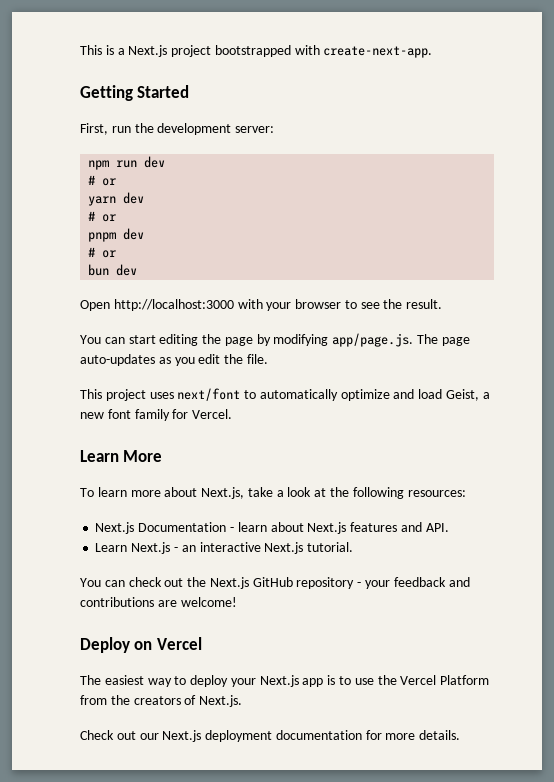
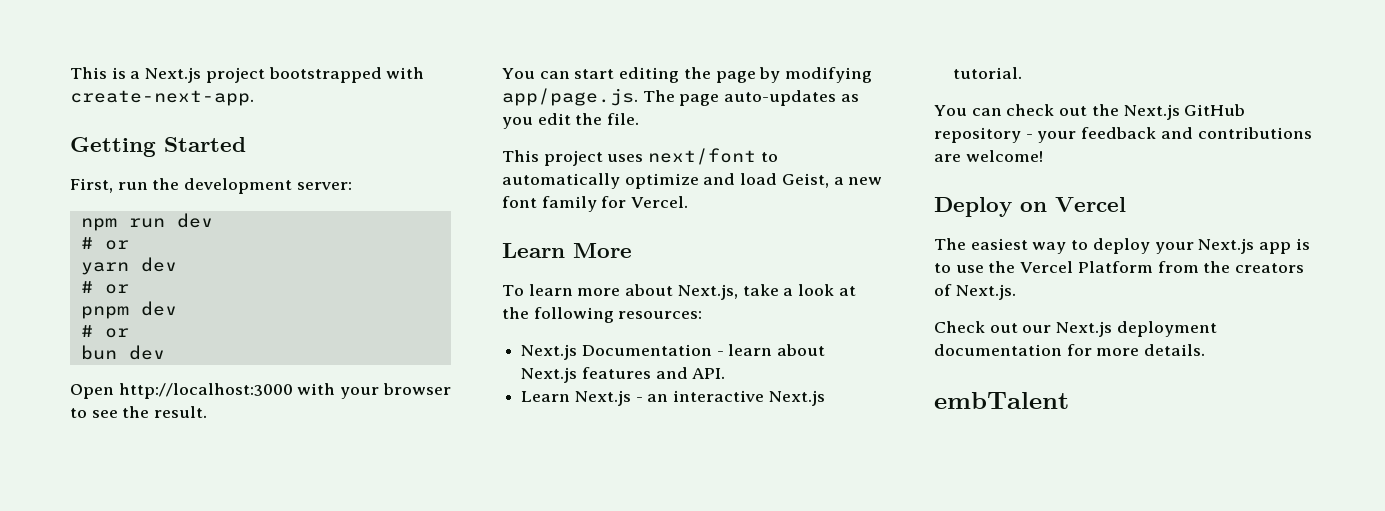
+ embTalent

